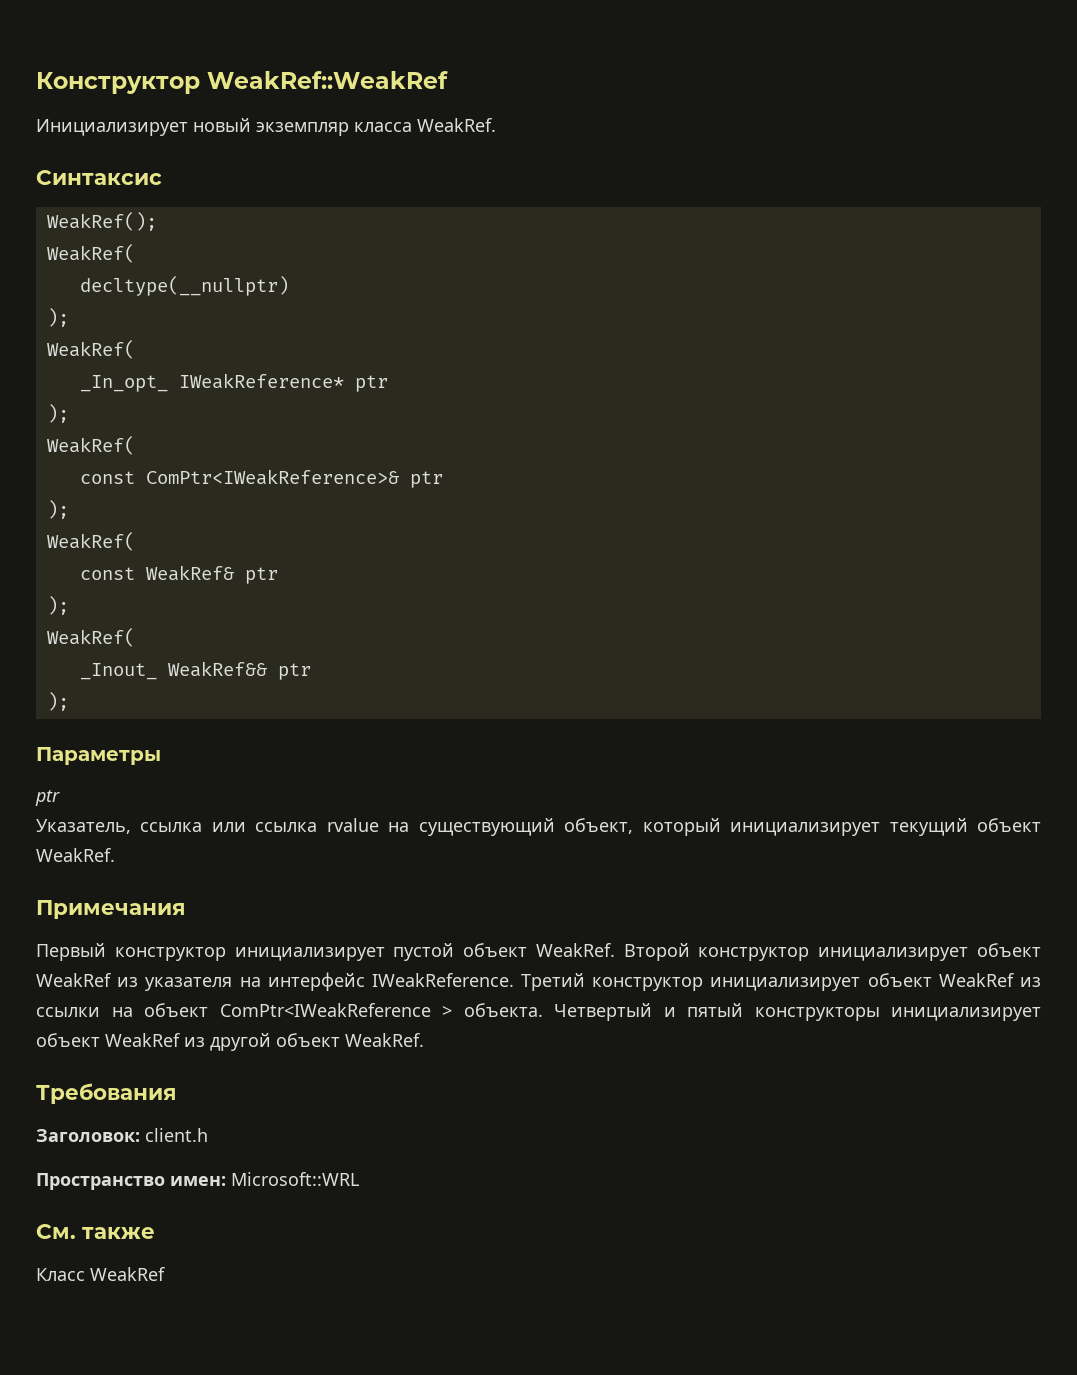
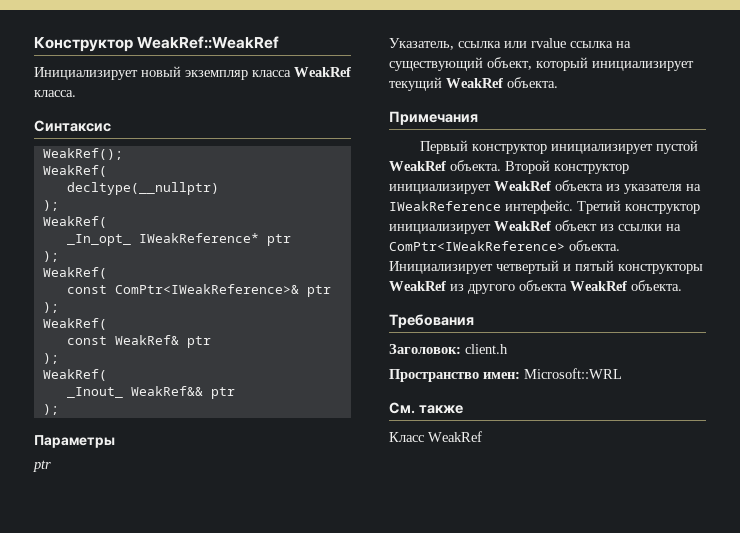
- Инициализирует новый экземпляр класса WeakRef.
+ Инициализирует новый экземпляр класса WeakRef класса.
- Указатель, ссылка или ссылка rvalue на существующий объект, который инициализирует текущий объект WeakRef.
+ Указатель, ссылка или rvalue ссылка на существующий объект, который инициализирует текущий WeakRef объекта.
- Первый конструктор инициализирует пустой объект WeakRef.
+ Первый конструктор инициализирует пустой WeakRef объекта.
- Второй конструктор инициализирует объект WeakRef из указателя на интерфейс IWeakReference.
+ Второй конструктор инициализирует WeakRef объекта из указателя на IWeakReference интерфейс.
- Третий конструктор инициализирует объект WeakRef из ссылки на объект ComPtr<IWeakReference > объекта. Четвертый и пятый конструкторы инициализирует объект WeakRef из другой объект WeakRef.
+ Третий конструктор инициализирует WeakRef объект из ссылки на ComPtr<IWeakReference> объекта. Инициализирует четвертый и пятый конструкторы WeakRef из другого объекта WeakRef объекта.

